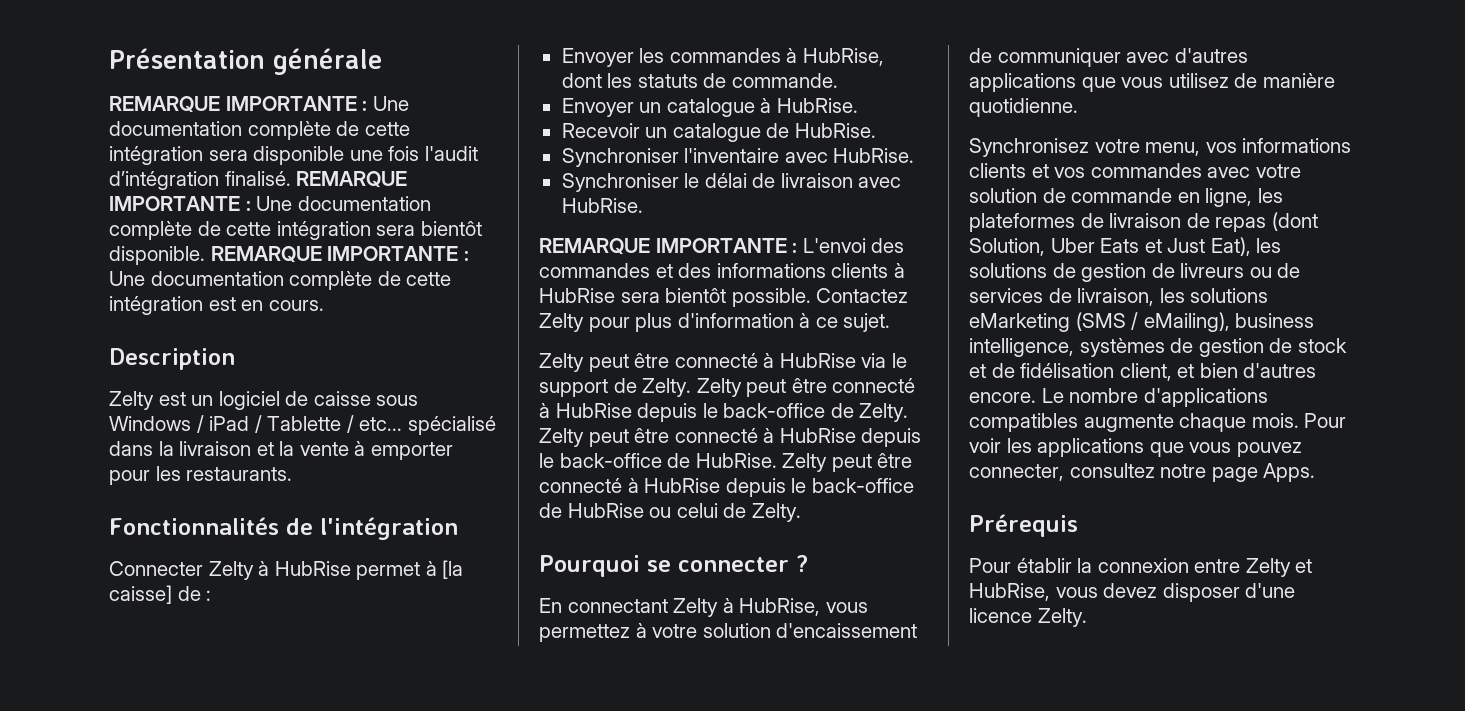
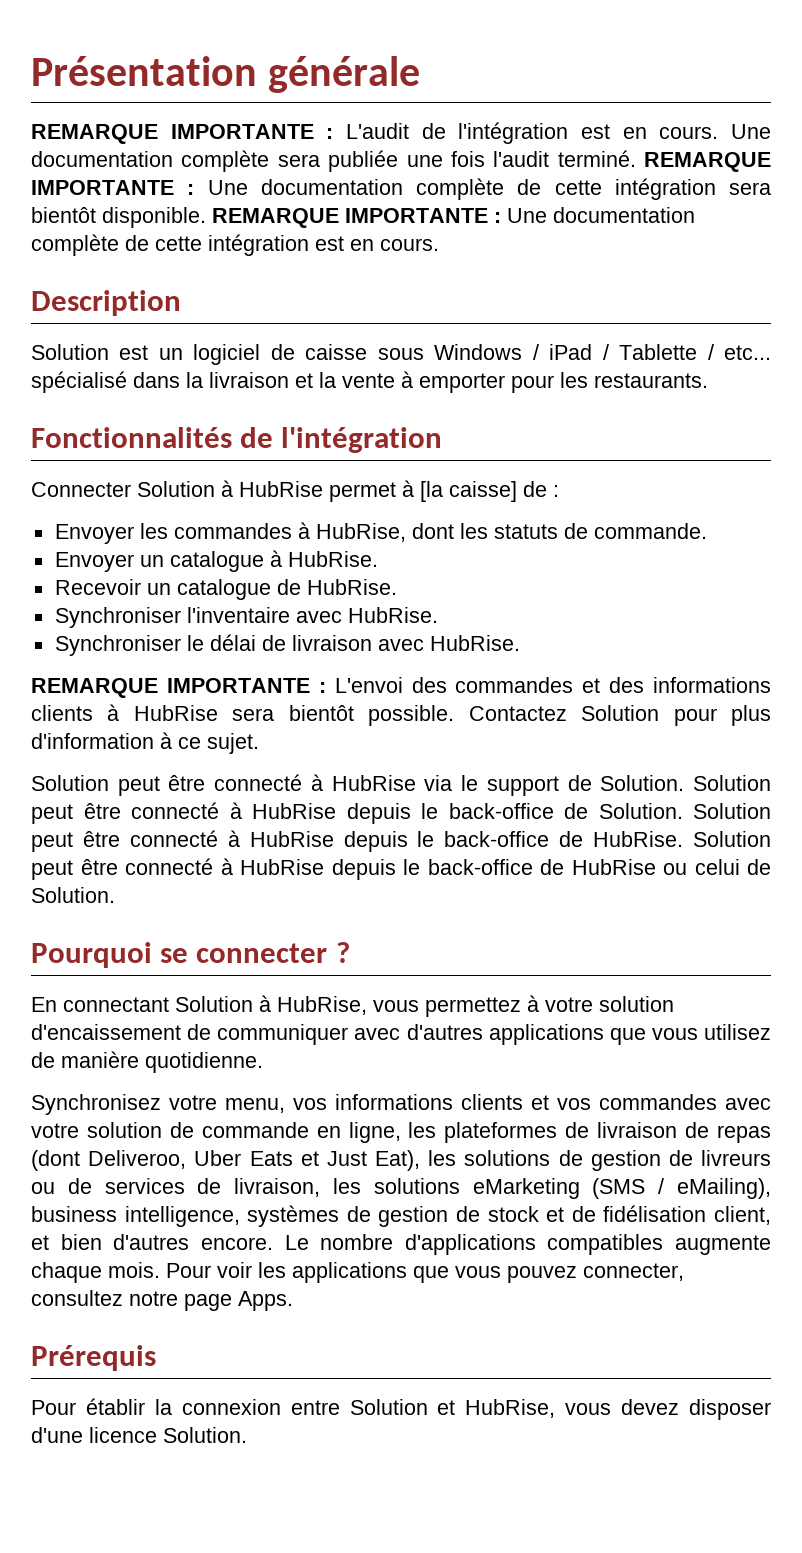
- REMARQUE IMPORTANTE : Une documentation complète de cette intégration sera disponible une fois l'audit d’intégration finalisé.
+ REMARQUE IMPORTANTE : L'audit de l'intégration est en cours. Une documentation complète sera publiée une fois l'audit terminé.
- Zelty est un logiciel de caisse sous Windows / iPad / Tablette / etc... spécialisé dans la livraison et la vente à emporter pour les restaurants.
+ Solution est un logiciel de caisse sous Windows / iPad / Tablette / etc... spécialisé dans la livraison et la vente à emporter pour les restaurants.
- Connecter Zelty à HubRise permet à [la caisse] de :
+ Connecter Solution à HubRise permet à [la caisse] de :
- Contactez Zelty pour plus d'information à ce sujet.
+ Contactez Solution pour plus d'information à ce sujet.
- Zelty peut être connecté à HubRise via le support de Zelty. Zelty peut être connecté à HubRise depuis le back-office de Zelty. Zelty peut être connecté à HubRise depuis le back-office de HubRise.
+ Solution peut être connecté à HubRise via le support de Solution. Solution peut être connecté à HubRise depuis le back-office de Solution. Solution peut être connecté à HubRise depuis le back-office de HubRise.
- Zelty peut être connecté à HubRise depuis le back-office de HubRise ou celui de Zelty.
+ Solution peut être connecté à HubRise depuis le back-office de HubRise ou celui de Solution.
- En connectant Zelty à HubRise, vous permettez à votre solution d'encaissement de communiquer avec d'autres applications que vous utilisez de manière quotidienne.
+ En connectant Solution à HubRise, vous permettez à votre solution d'encaissement de communiquer avec d'autres applications que vous utilisez de manière quotidienne.
- Synchronisez votre menu, vos informations clients et vos commandes avec votre solution de commande en ligne, les plateformes de livraison de repas (dont Solution, Uber Eats et Just Eat), les solutions de gestion de livreurs ou de services de livraison, les solutions eMarketing (SMS / eMailing), business intelligence, systèmes de gestion de stock et de fidélisation client, et bien d'autres encore.
+ Synchronisez votre menu, vos informations clients et vos commandes avec votre solution de commande en ligne, les plateformes de livraison de repas (dont Deliveroo, Uber Eats et Just Eat), les solutions de gestion de livreurs ou de services de livraison, les solutions eMarketing (SMS / eMailing), business intelligence, systèmes de gestion de stock et de fidélisation client, et bien d'autres encore.
- Pour établir la connexion entre Zelty et HubRise, vous devez disposer d'une licence Zelty.
+ Pour établir la connexion entre Solution et HubRise, vous devez disposer d'une licence Solution.

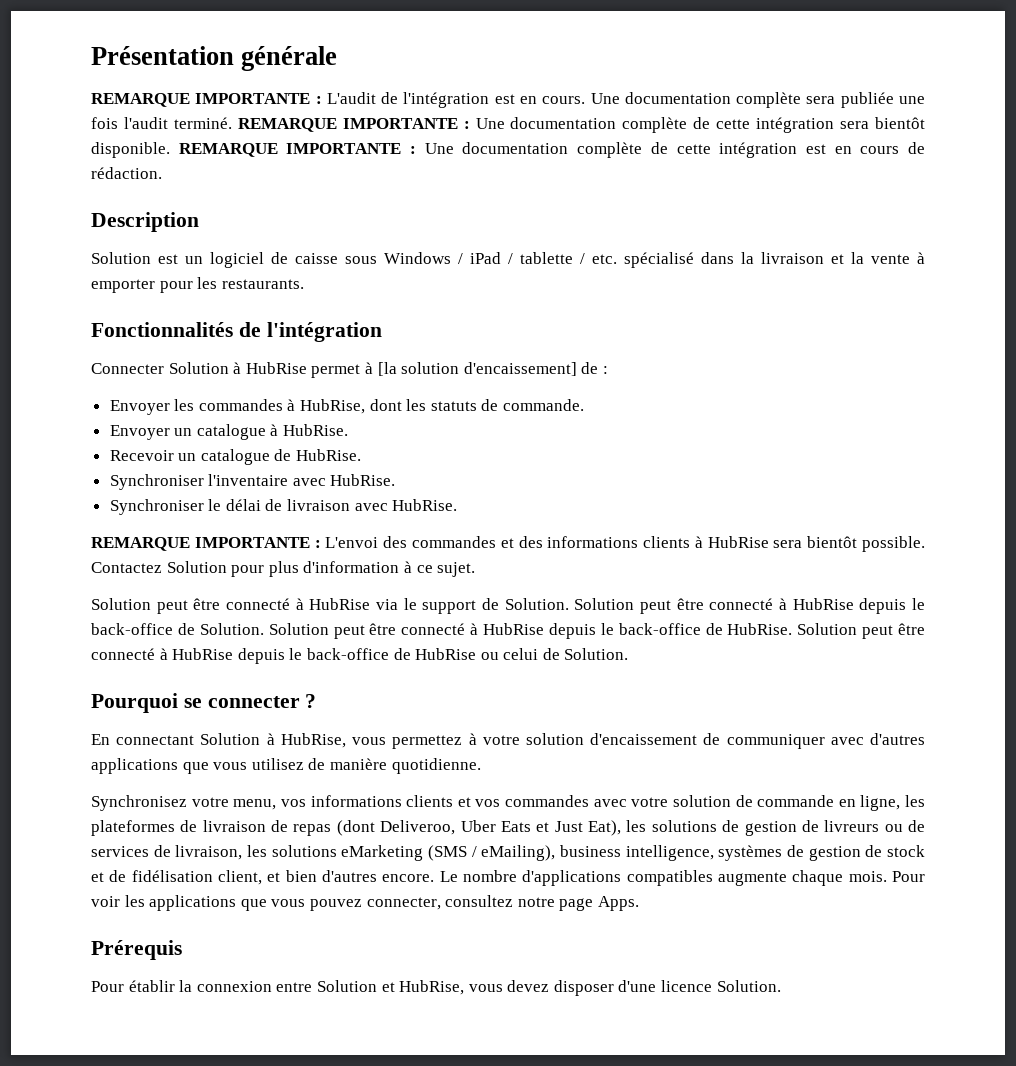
- REMARQUE IMPORTANTE : Une documentation complète de cette intégration est en cours.
+ REMARQUE IMPORTANTE : Une documentation complète de cette intégration est en cours de rédaction.
- Solution est un logiciel de caisse sous Windows / iPad / Tablette / etc... spécialisé dans la livraison et la vente à emporter pour les restaurants.
+ Solution est un logiciel de caisse sous Windows / iPad / tablette / etc. spécialisé dans la livraison et la vente à emporter pour les restaurants.
- Connecter Solution à HubRise permet à [la caisse] de :
+ Connecter Solution à HubRise permet à [la solution d'encaissement] de :

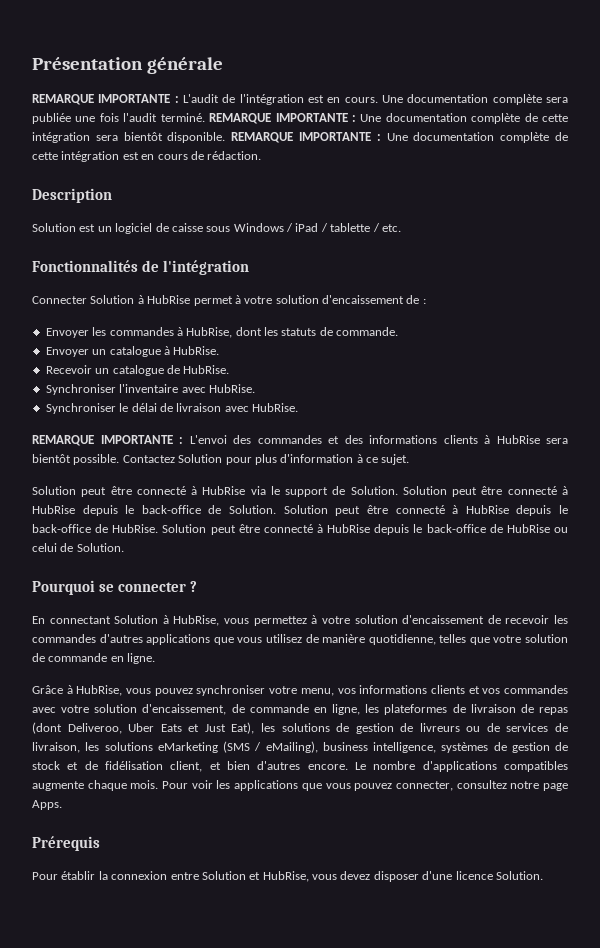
- Solution est un logiciel de caisse sous Windows / iPad / tablette / etc. spécialisé dans la livraison et la vente à emporter pour les restaurants.
+ Solution est un logiciel de caisse sous Windows / iPad / tablette / etc.
- Connecter Solution à HubRise permet à [la solution d'encaissement] de :
+ Connecter Solution à HubRise permet à votre solution d'encaissement de :
- En connectant Solution à HubRise, vous permettez à votre solution d'encaissement de communiquer avec d'autres applications que vous utilisez de manière quotidienne.
- Synchronisez votre menu, vos informations clients et vos commandes avec votre solution de commande en ligne, les plateformes de livraison de repas (dont Deliveroo, Uber Eats et Just Eat), les solutions de gestion de livreurs ou de services de livraison, les solutions eMarketing (SMS / eMailing), business intelligence, systèmes de gestion de stock et de fidélisation client, et bien d'autres encore.
+ En connectant Solution à HubRise, vous permettez à votre solution d'encaissement de recevoir les commandes d'autres applications que vous utilisez de manière quotidienne, telles que votre solution de commande en ligne.
+ Grâce à HubRise, vous pouvez synchroniser votre menu, vos informations clients et vos commandes avec votre solution d'encaissement, de commande en ligne, les plateformes de livraison de repas (dont Deliveroo, Uber Eats et Just Eat), les solutions de gestion de livreurs ou de services de livraison, les solutions eMarketing (SMS / eMailing), business intelligence, systèmes de gestion de stock et de fidélisation client, et bien d'autres encore.

